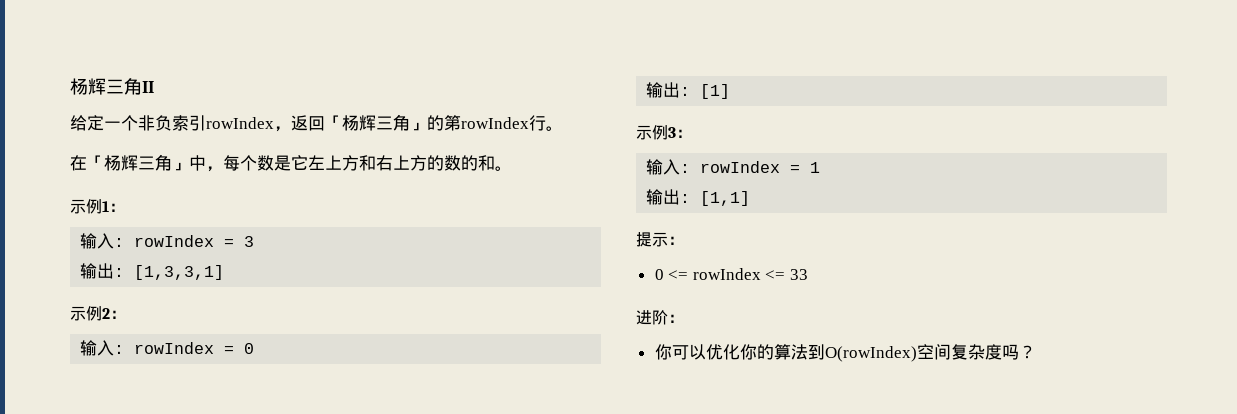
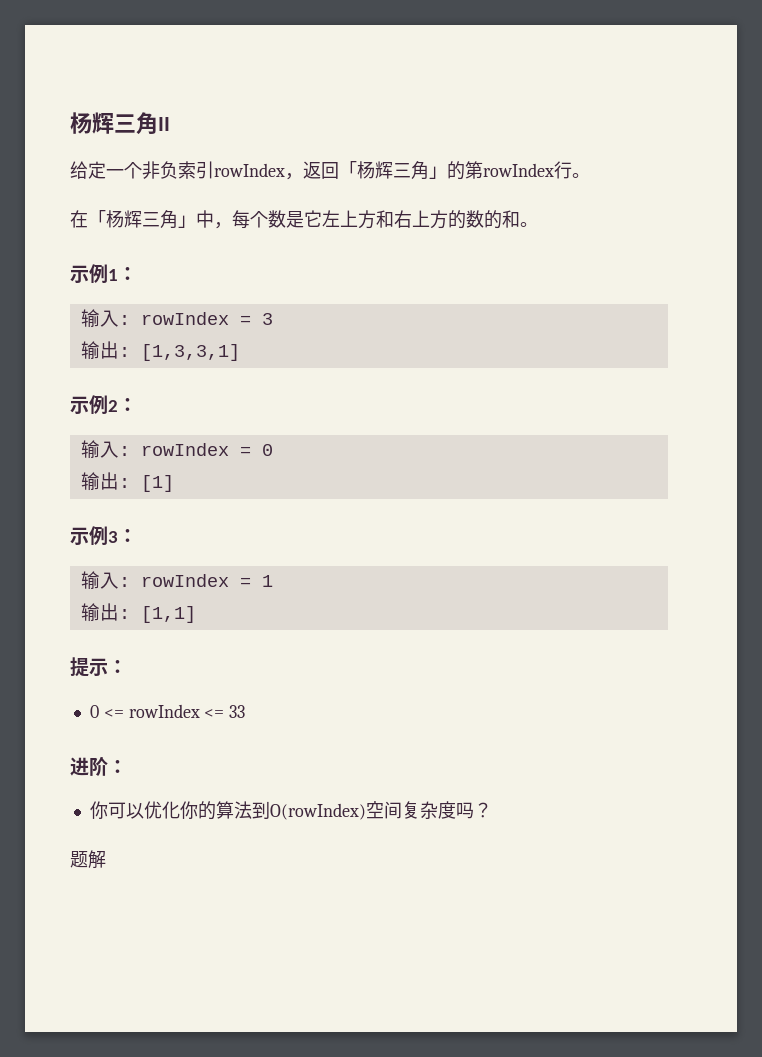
+ 题解

